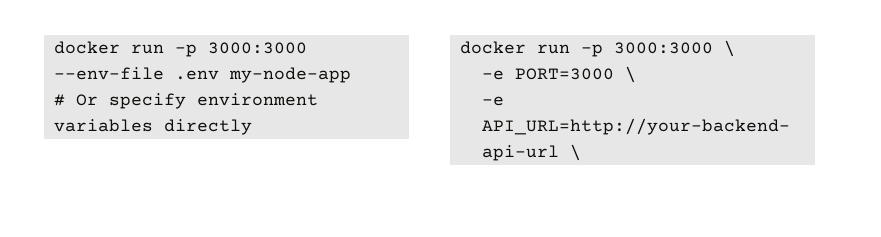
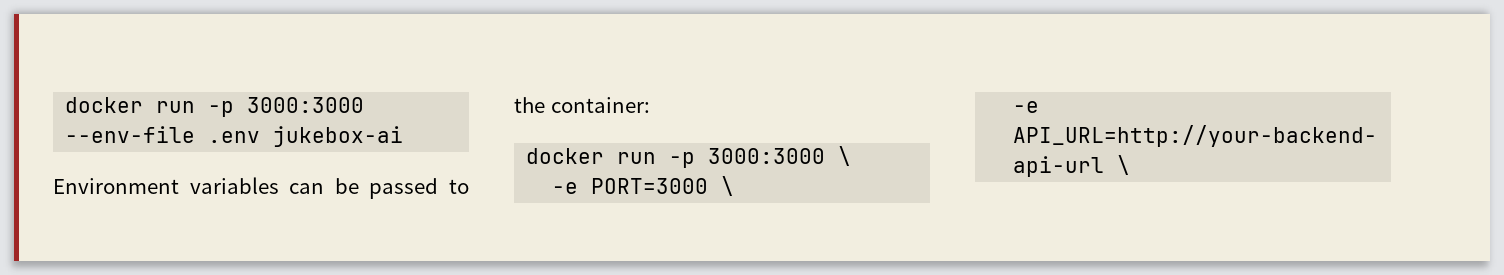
- docker run -p 3000:3000 --env-file .env my-node-app
- # Or specify environment variables directly
+ docker run -p 3000:3000 --env-file .env jukebox-ai
+ Environment variables can be passed to the container:

